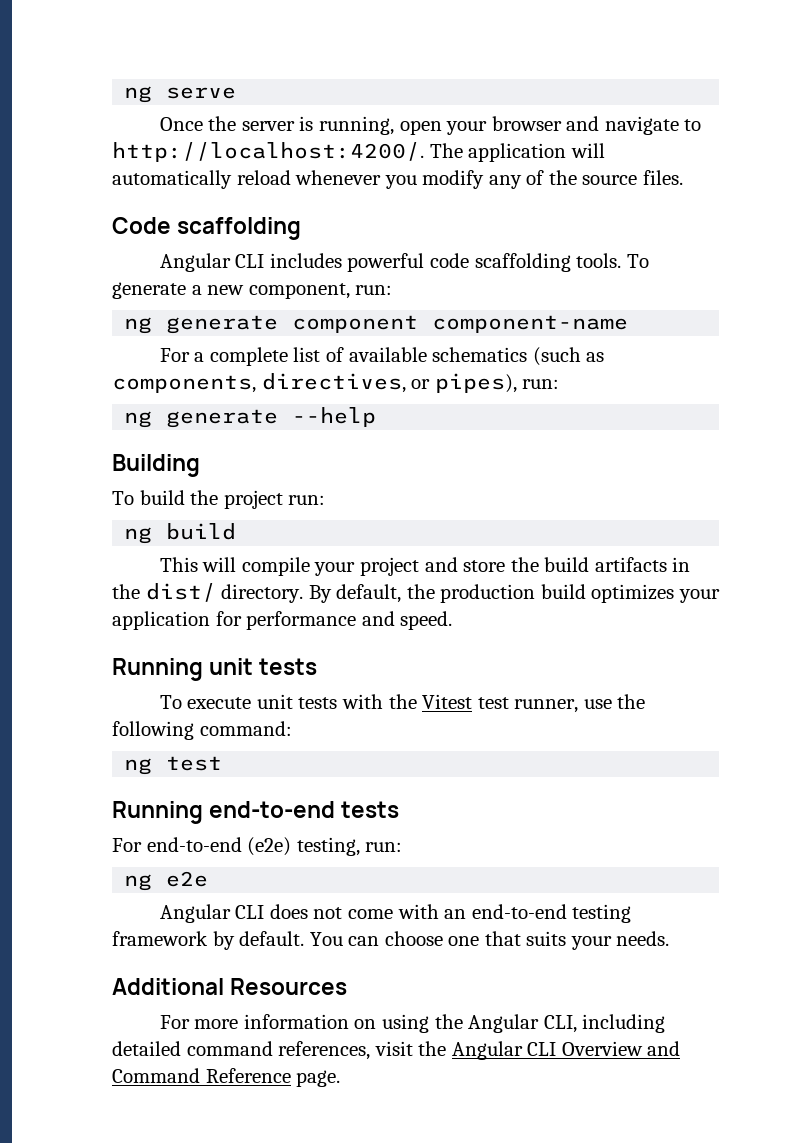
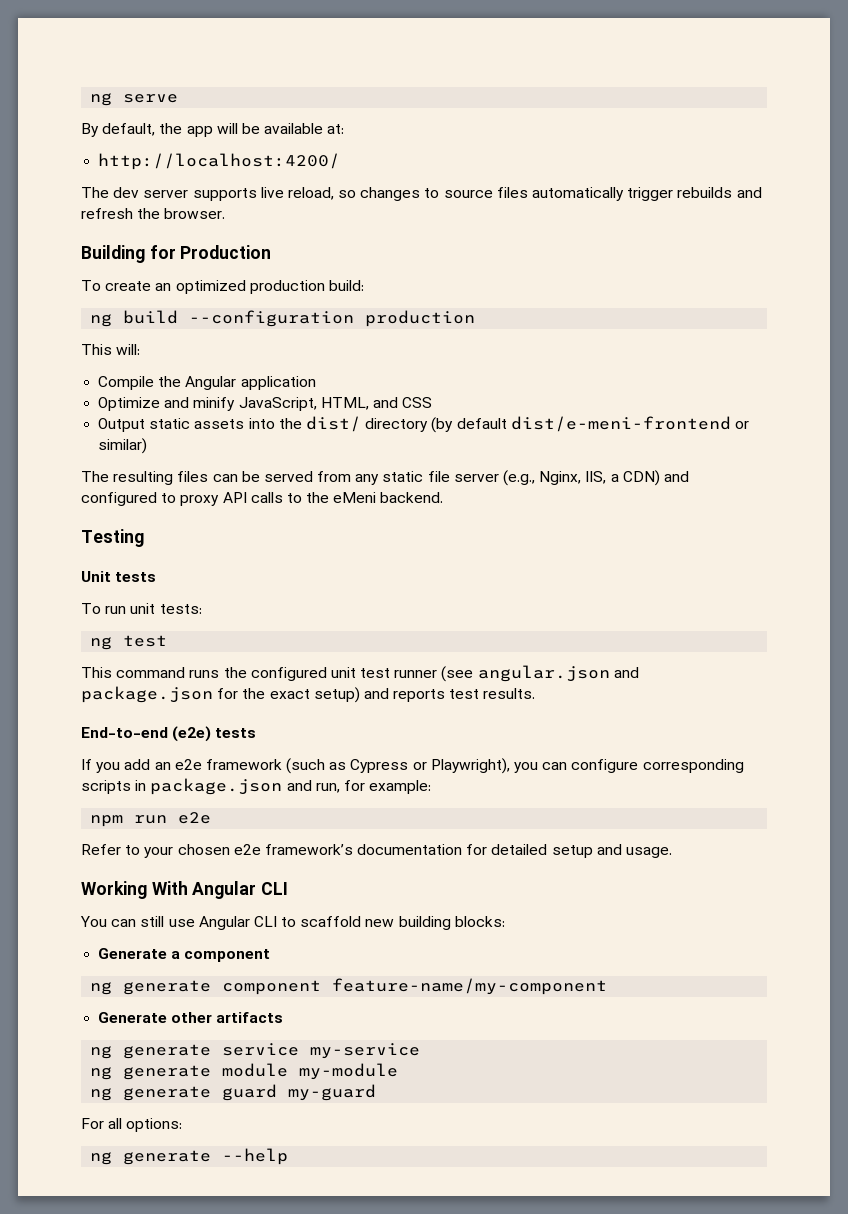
- Once the server is running, open your browser and navigate to http://localhost:4200/. The application will automatically reload whenever you modify any of the source files.
- Code scaffolding
- Angular CLI includes powerful code scaffolding tools. To generate a new component, run:
- ng generate component component-name
- For a complete list of available schematics (such as components, directives, or pipes), run:
+ By default, the app will be available at:
+ http://localhost:4200/
+ The dev server supports live reload, so changes to source files automatically trigger rebuilds and refresh the browser.
+ Building for Production
+ To create an optimized production build:
+ ng build --configuration production
+ This will:
+ Compile the Angular application
+ Optimize and minify JavaScript, HTML, and CSS
+ Output static assets into the dist/ directory (by default dist/e-meni-frontend or similar)
+ The resulting files can be served from any static file server (e.g., Nginx, IIS, a CDN) and configured to proxy API calls to the eMeni backend.
+ Testing
+ Unit tests
+ To run unit tests:
+ ng test
+ This command runs the configured unit test runner (see angular.json and package.json for the exact setup) and reports test results.
+ End-to-end (e2e) tests
+ If you add an e2e framework (such as Cypress or Playwright), you can configure corresponding scripts in package.json and run, for example:
+ npm run e2e
+ Refer to your chosen e2e framework’s documentation for detailed setup and usage.
+ Working With Angular CLI
+ You can still use Angular CLI to scaffold new building blocks:
+ Generate a component
+ ng generate component feature-name/my-component
+ Generate other artifacts
+ ng generate service my-service
+ ng generate module my-module
+ ng generate guard my-guard
+ For all options:
  ng generate --help
- Building
- To build the project run:
- ng build
- This will compile your project and store the build artifacts in the dist/ directory. By default, the production build optimizes your application for performance and speed.
- Running unit tests
- To execute unit tests with the Vitest test runner, use the following command:
- ng test
- Running end-to-end tests
- For end-to-end (e2e) testing, run:
- ng e2e
- Angular CLI does not come with an end-to-end testing framework by default. You can choose one that suits your needs.
- Additional Resources
- For more information on using the Angular CLI, including detailed command references, visit the Angular CLI Overview and Command Reference page.

